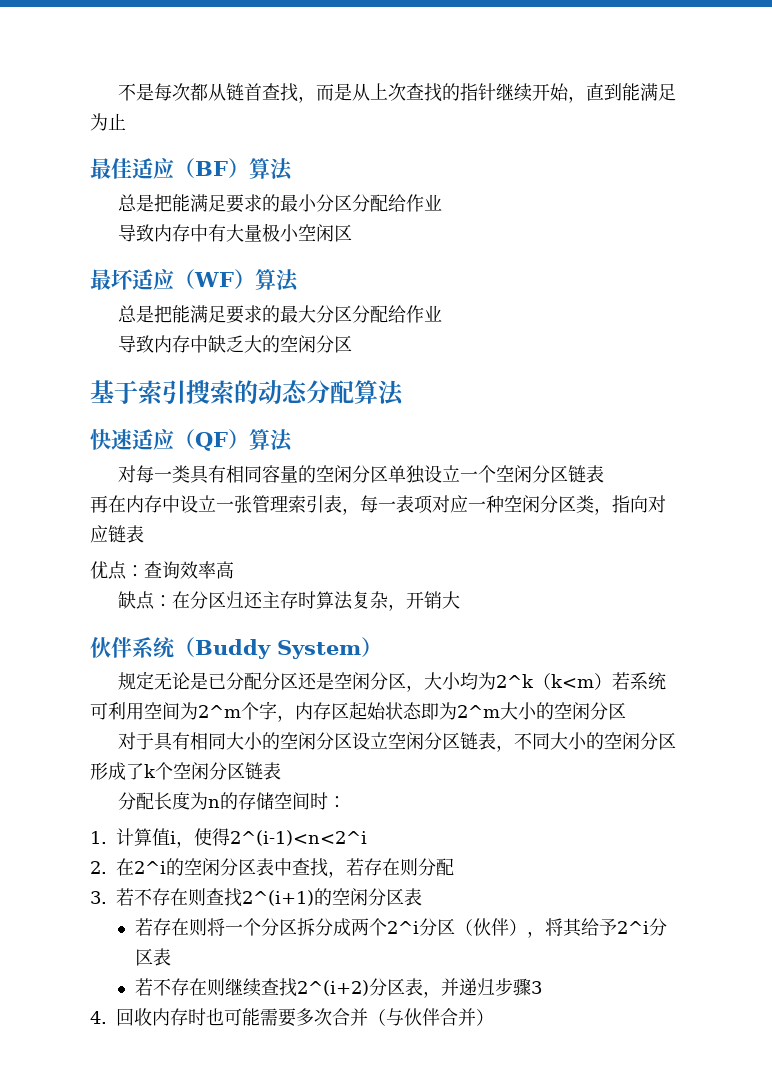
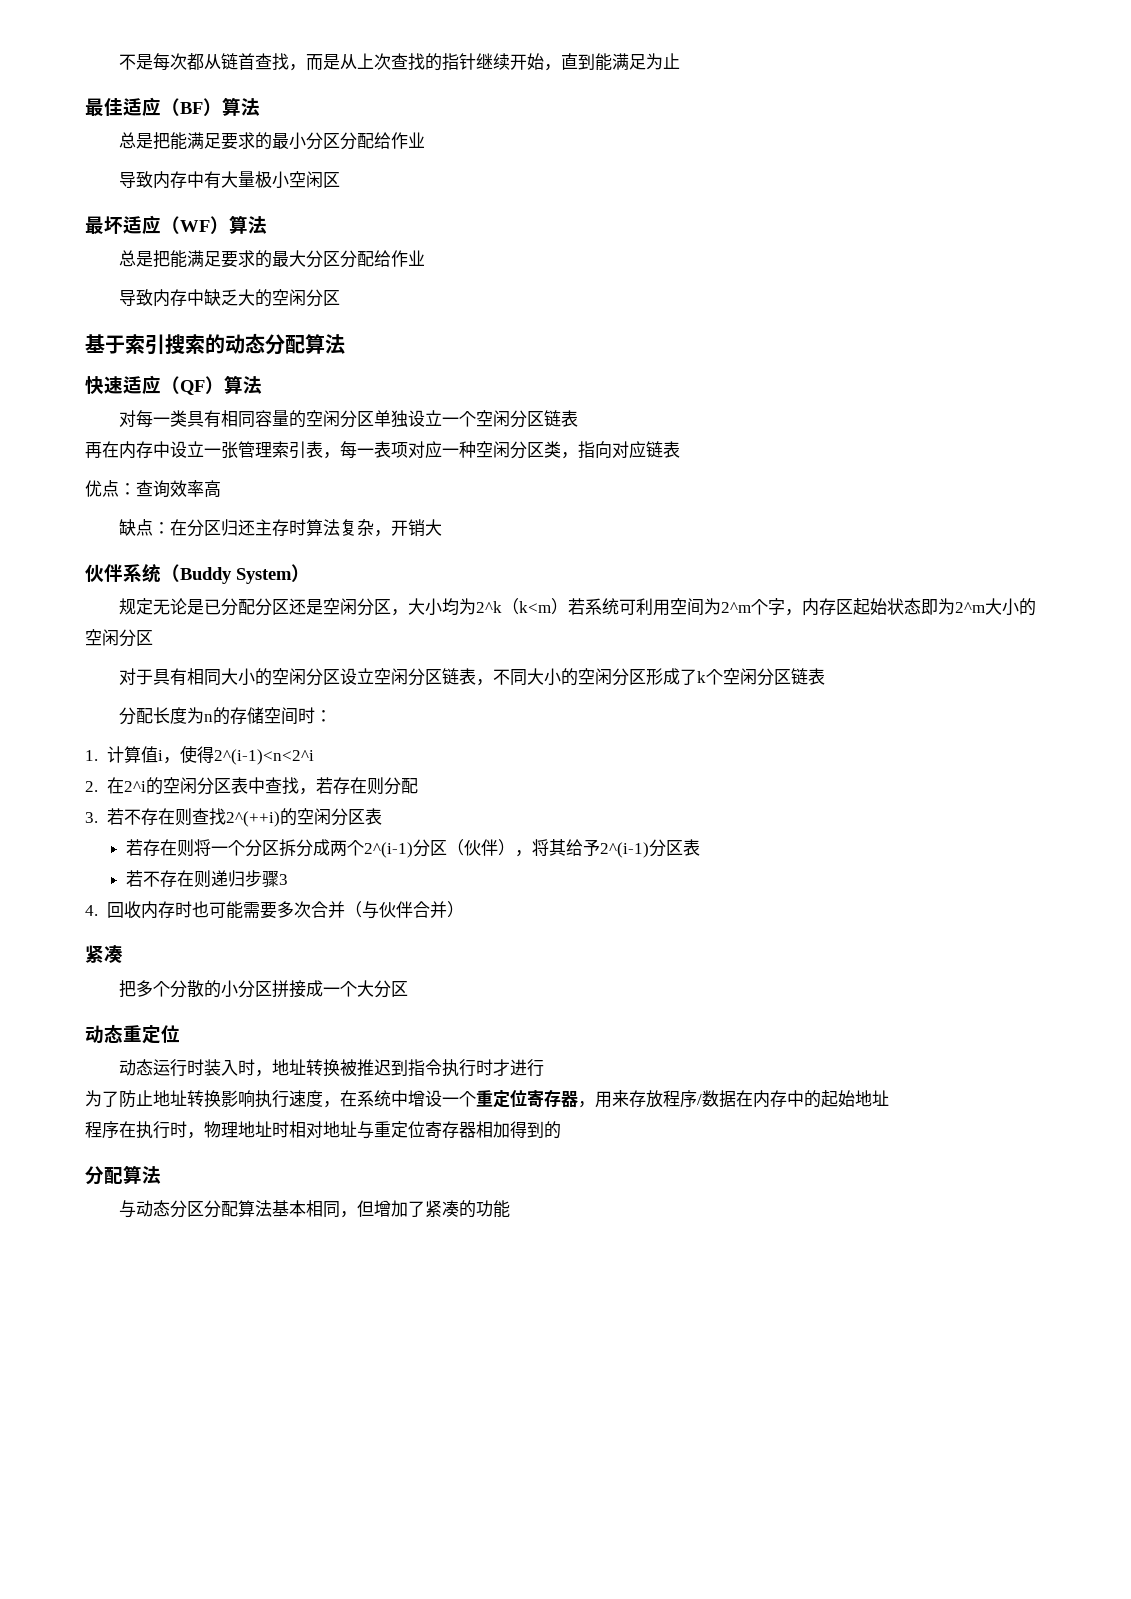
- 3.若不存在则查找2^(i+1)的空闲分区表
+ 3.若不存在则查找2^(++i)的空闲分区表
- 若存在则将一个分区拆分成两个2^i分区（伙伴），将其给予2^i分区表
+ 若存在则将一个分区拆分成两个2^(i-1)分区（伙伴），将其给予2^(i-1)分区表
- 若不存在则继续查找2^(i+2)分区表，并递归步骤3
+ 若不存在则递归步骤3
  4.回收内存时也可能需要多次合并（与伙伴合并）
+ 紧凑
+ 把多个分散的小分区拼接成一个大分区
+ 动态重定位
+ 动态运行时装入时，地址转换被推迟到指令执行时才进行
+ 为了防止地址转换影响执行速度，在系统中增设一个重定位寄存器，用来存放程序/数据在内存中的起始地址
+ 程序在执行时，物理地址时相对地址与重定位寄存器相加得到的
+ 分配算法
+ 与动态分区分配算法基本相同，但增加了紧凑的功能

